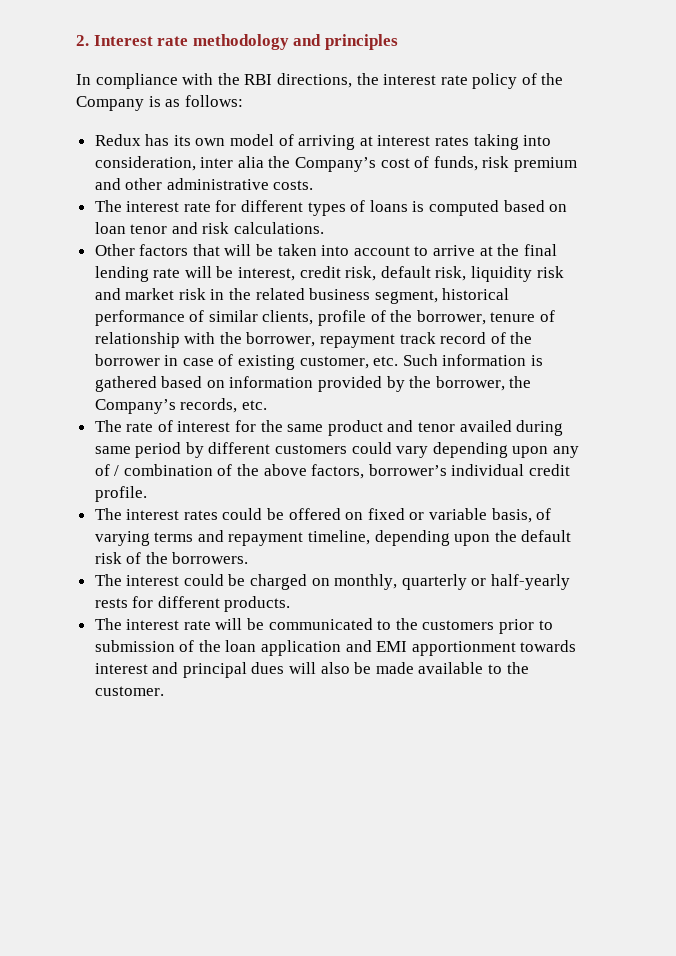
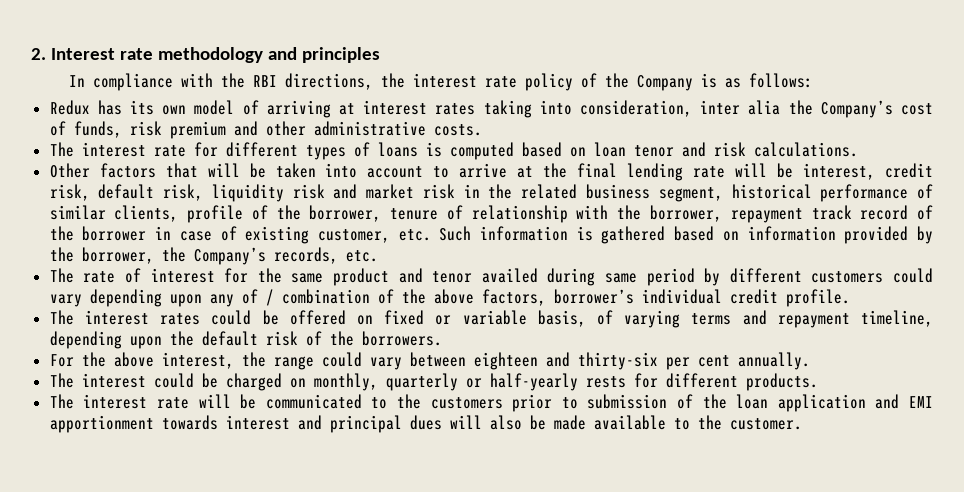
+ For the above interest, the range could vary between eighteen and thirty-six per cent annually.

